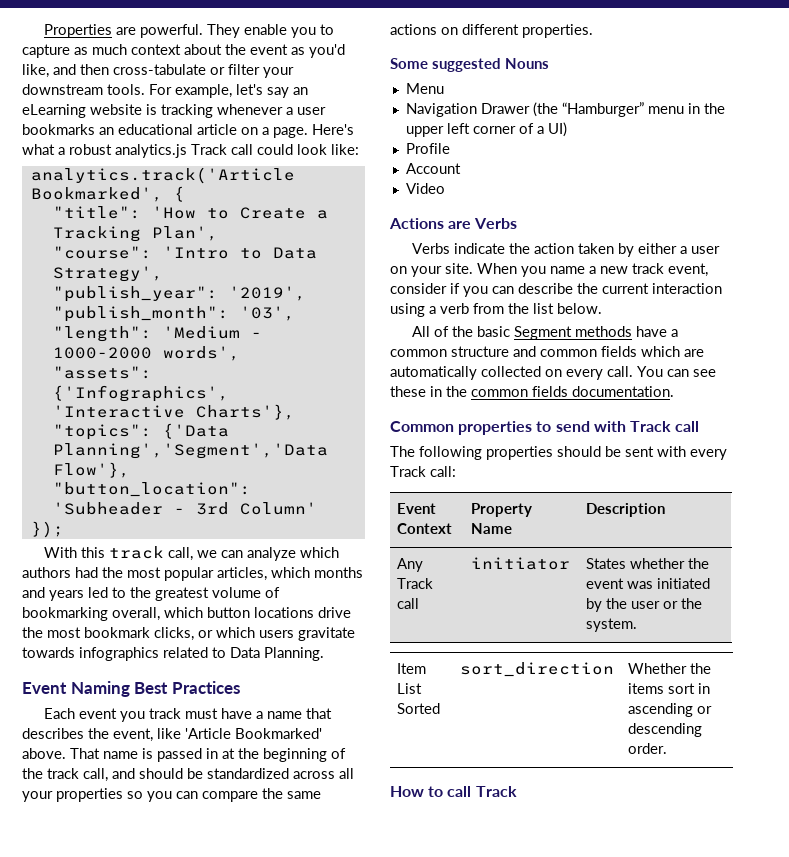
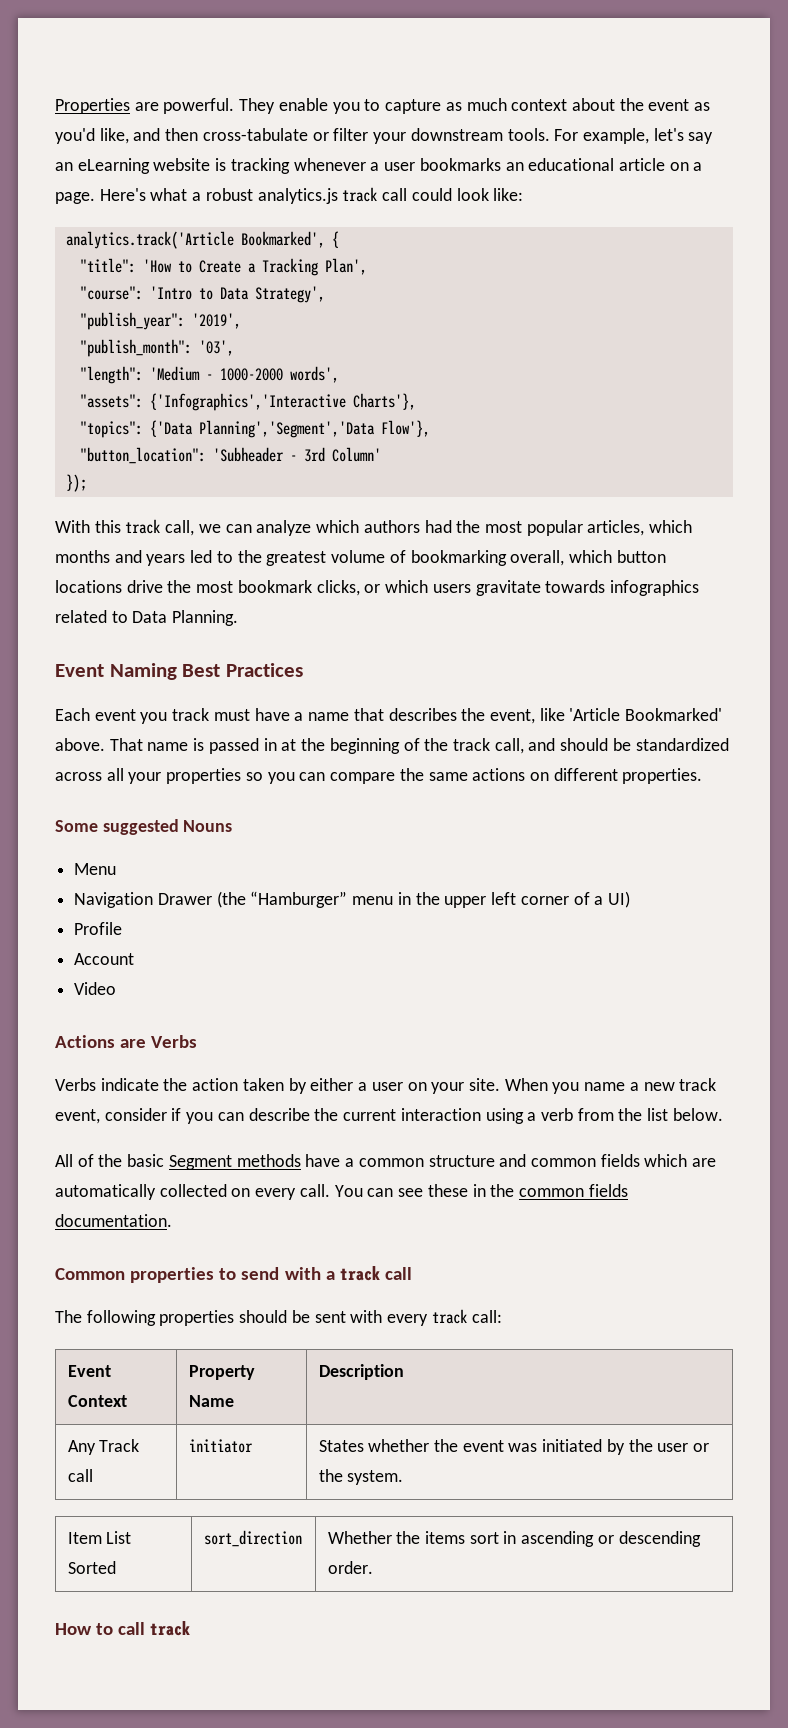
- Here's what a robust analytics.js Track call could look like:
+ Here's what a robust analytics.js track call could look like:
- Common properties to send with Track call
+ Common properties to send with a track call
- The following properties should be sent with every Track call:
+ The following properties should be sent with every track call:
- How to call Track
+ How to call track

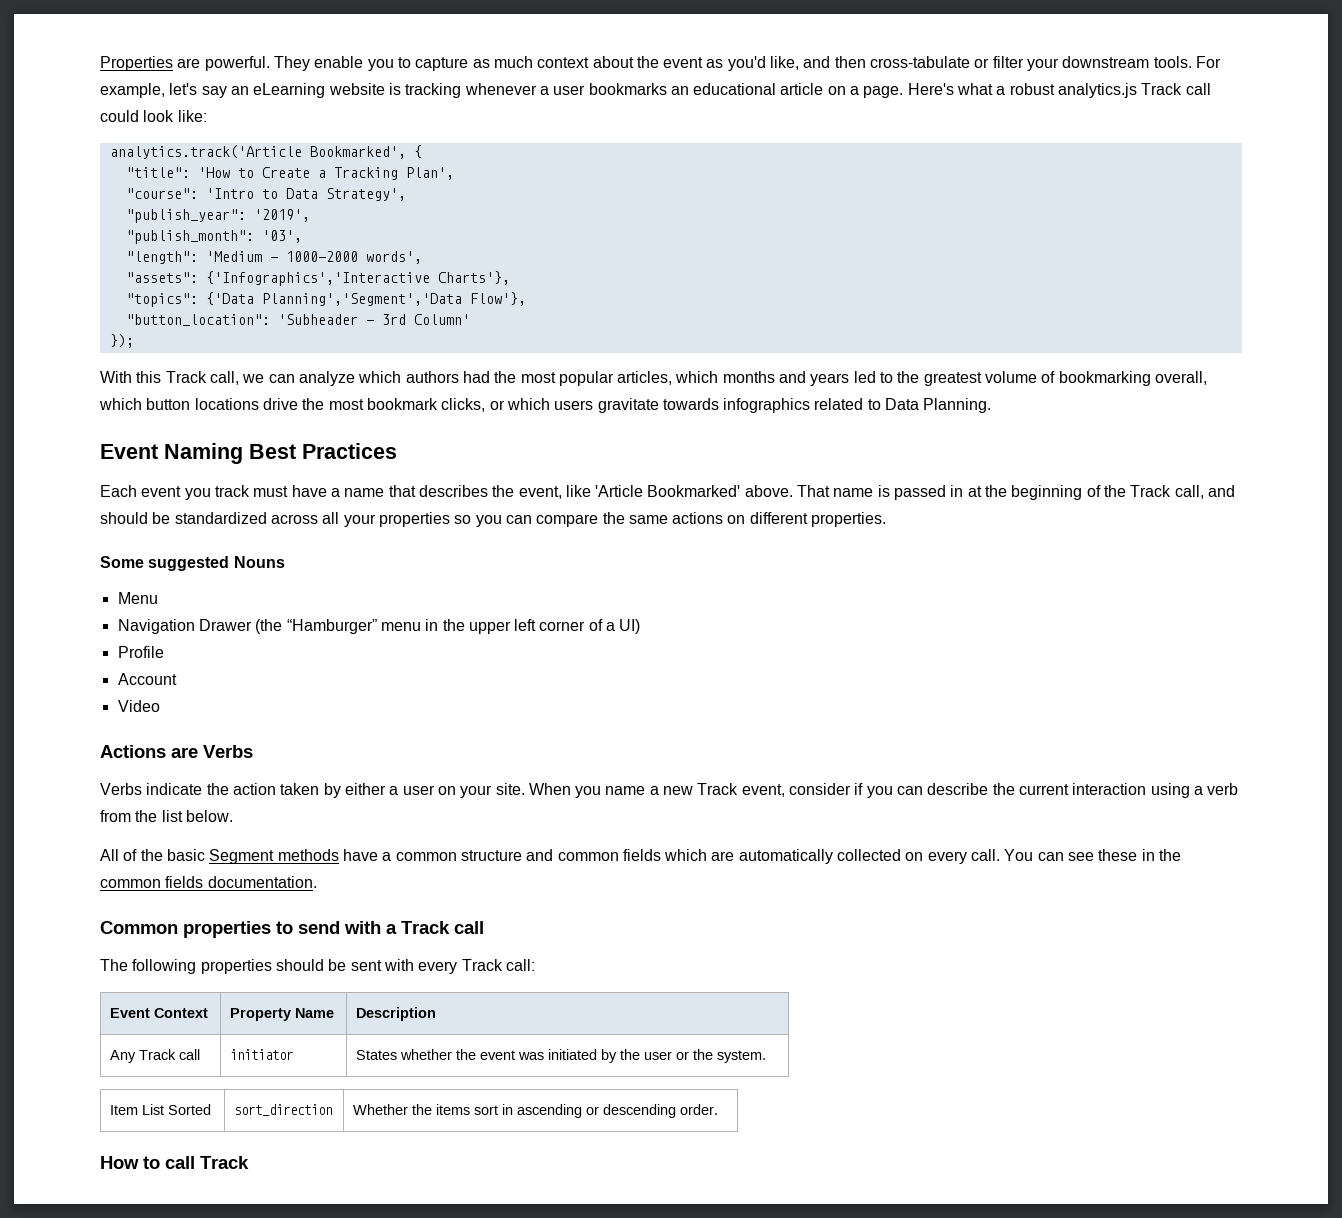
- Here's what a robust analytics.js track call could look like:
+ Here's what a robust analytics.js Track call could look like:
- With this track call, we can analyze which authors had the most popular articles, which months and years led to the greatest volume of bookmarking overall, which button locations drive the most bookmark clicks, or which users gravitate towards infographics related to Data Planning.
+ With this Track call, we can analyze which authors had the most popular articles, which months and years led to the greatest volume of bookmarking overall, which button locations drive the most bookmark clicks, or which users gravitate towards infographics related to Data Planning.
- That name is passed in at the beginning of the track call, and should be standardized across all your properties so you can compare the same actions on different properties.
+ That name is passed in at the beginning of the Track call, and should be standardized across all your properties so you can compare the same actions on different properties.
- When you name a new track event, consider if you can describe the current interaction using a verb from the list below.
+ When you name a new Track event, consider if you can describe the current interaction using a verb from the list below.
- Common properties to send with a track call
+ Common properties to send with a Track call
- The following properties should be sent with every track call:
+ The following properties should be sent with every Track call:
- How to call track
+ How to call Track

